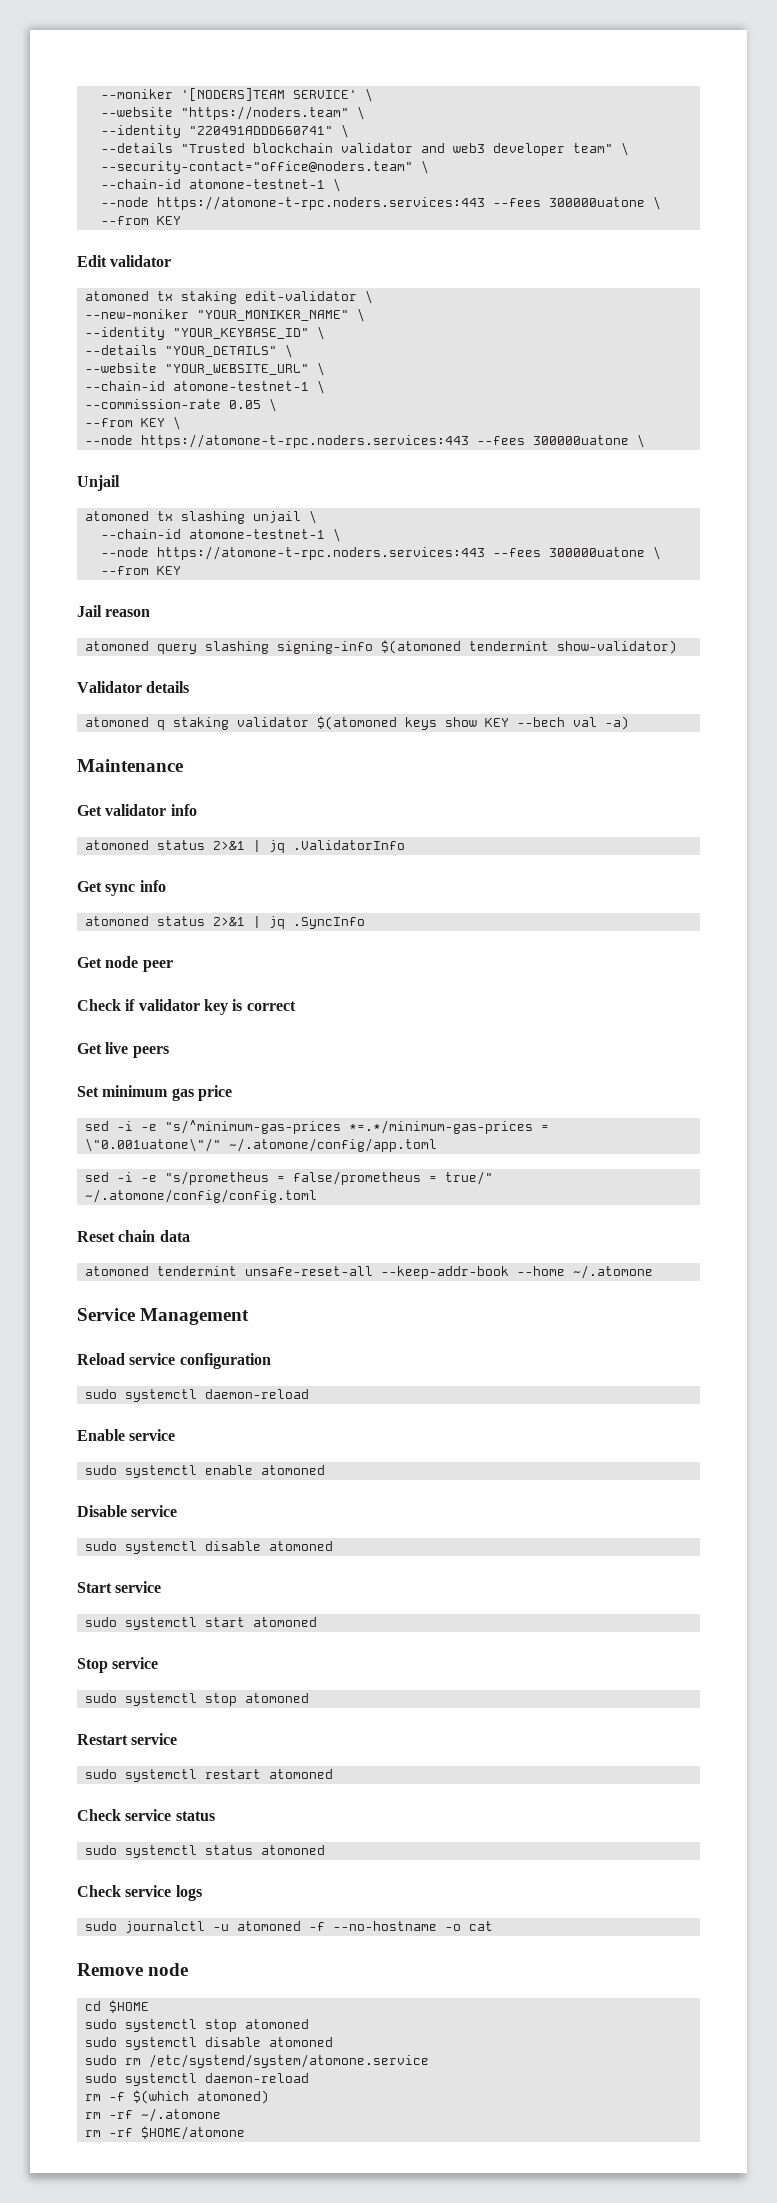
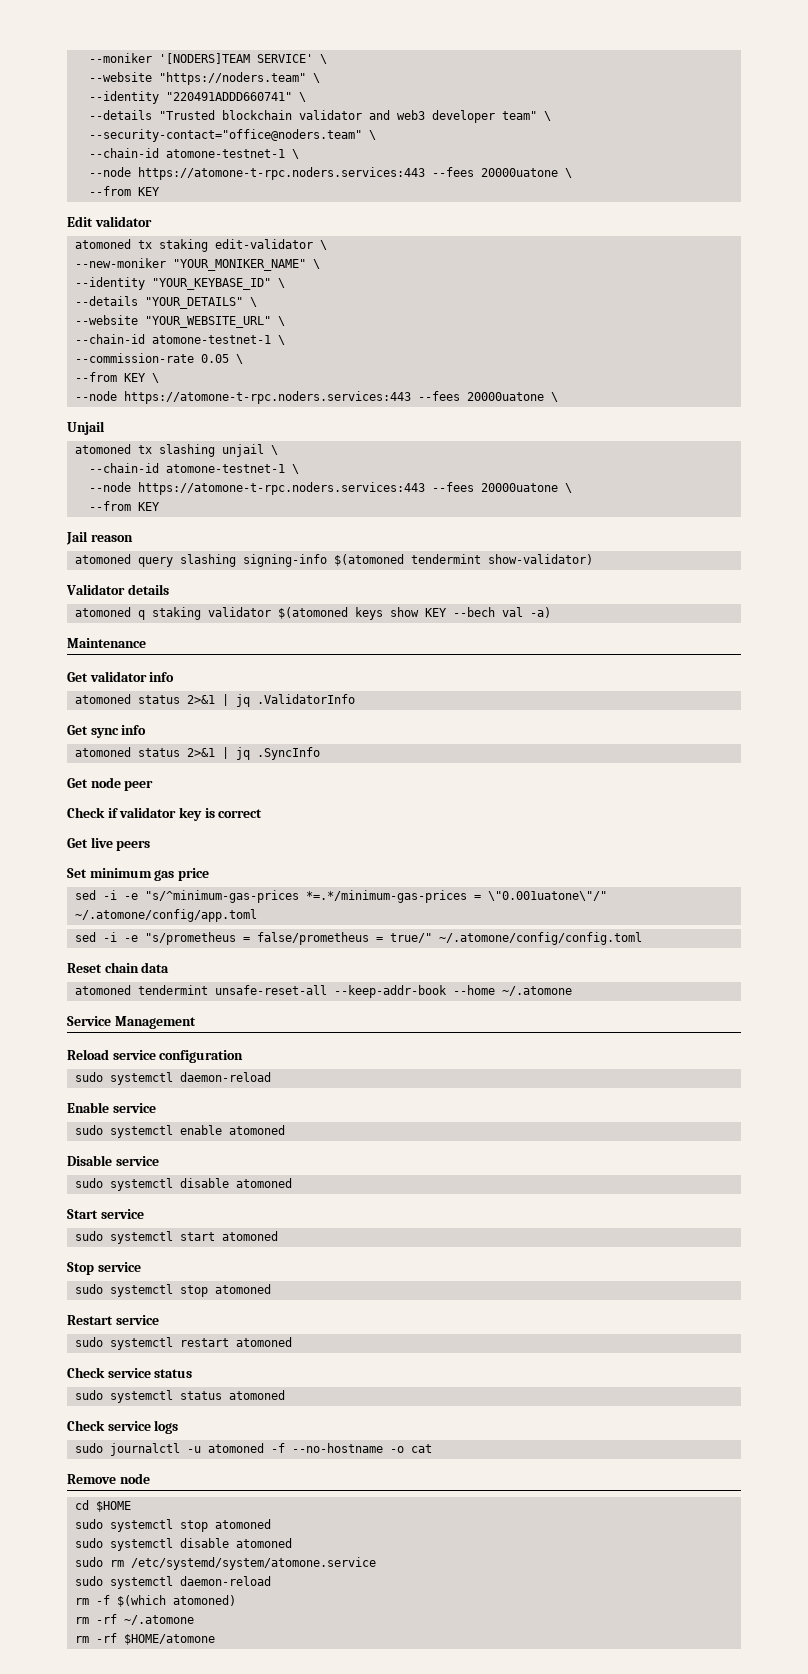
  --security-contact="office@noders.team" \
  --chain-id atomone-testnet-1 \
- --node https://atomone-t-rpc.noders.services:443 --fees 300000uatone \
+ --node https://atomone-t-rpc.noders.services:443 --fees 20000uatone \
  --from KEY \
- --node https://atomone-t-rpc.noders.services:443 --fees 300000uatone \
+ --node https://atomone-t-rpc.noders.services:443 --fees 20000uatone \
  atomoned tx slashing unjail \
  --chain-id atomone-testnet-1 \
- --node https://atomone-t-rpc.noders.services:443 --fees 300000uatone \
+ --node https://atomone-t-rpc.noders.services:443 --fees 20000uatone \

